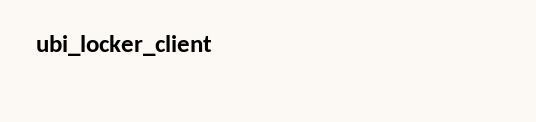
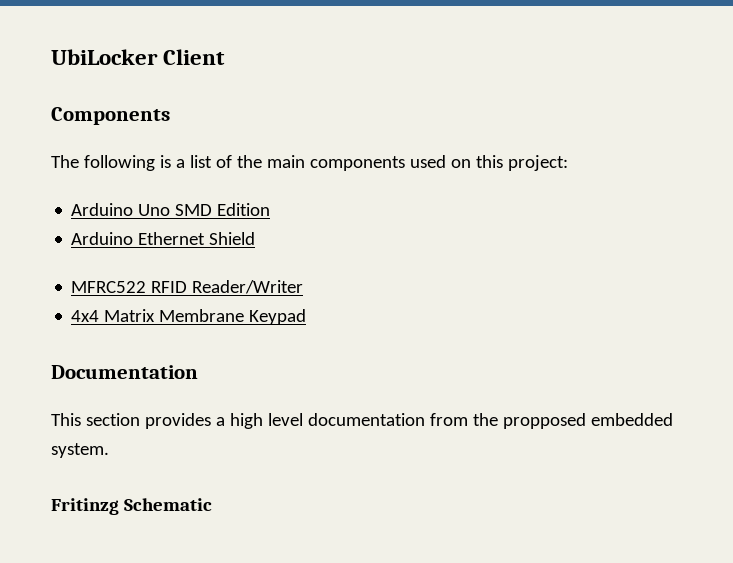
- ubi_locker_client
+ UbiLocker Client
+ Components
+ The following is a list of the main components used on this project:
+ Arduino Uno SMD Edition
+ Arduino Ethernet Shield
+ MFRC522 RFID Reader/Writer
+ 4x4 Matrix Membrane Keypad
+ Documentation
+ This section provides a high level documentation from the propposed embedded system.
+ Fritinzg Schematic

